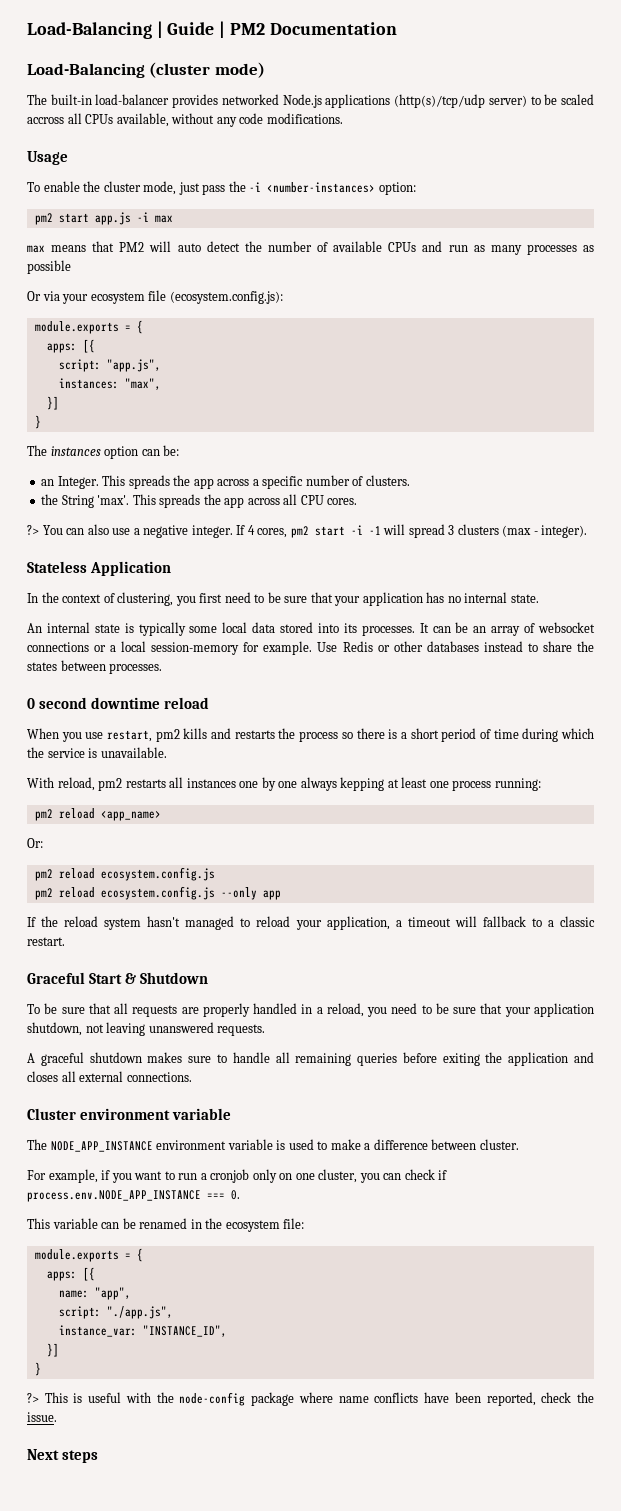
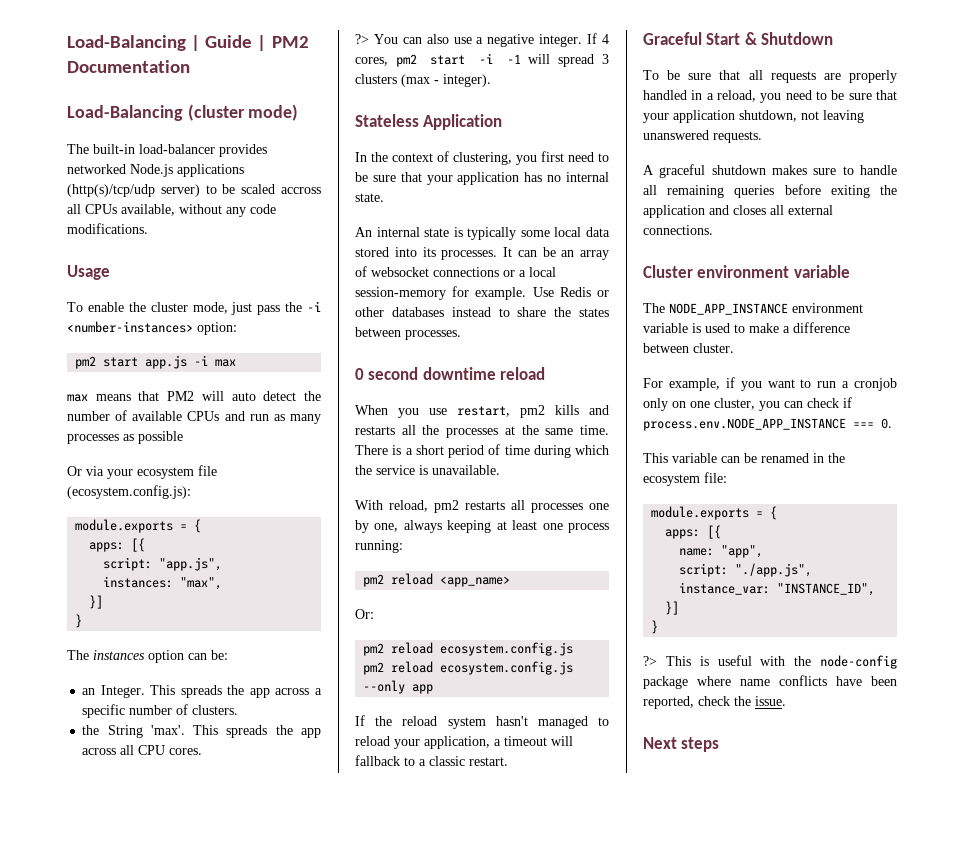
- When you use restart, pm2 kills and restarts the process so there is a short period of time during which the service is unavailable.
+ When you use restart, pm2 kills and restarts all the processes at the same time. There is a short period of time during which the service is unavailable.
- With reload, pm2 restarts all instances one by one always kepping at least one process running:
+ With reload, pm2 restarts all processes one by one, always keeping at least one process running:

